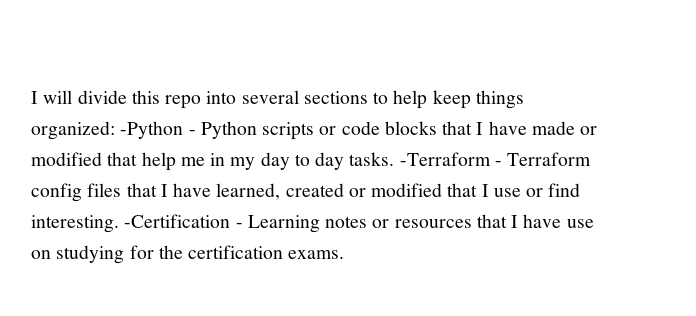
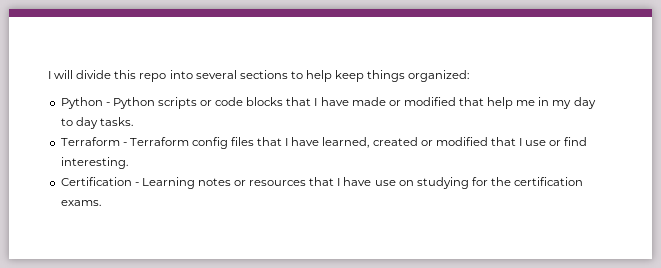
- I will divide this repo into several sections to help keep things organized: -Python - Python scripts or code blocks that I have made or modified that help me in my day to day tasks. -Terraform - Terraform config files that I have learned, created or modified that I use or find interesting. -Certification - Learning notes or resources that I have use on studying for the certification exams.
+ I will divide this repo into several sections to help keep things organized:
+ Python - Python scripts or code blocks that I have made or modified that help me in my day to day tasks.
+ Terraform - Terraform config files that I have learned, created or modified that I use or find interesting.
+ Certification - Learning notes or resources that I have use on studying for the certification exams.

